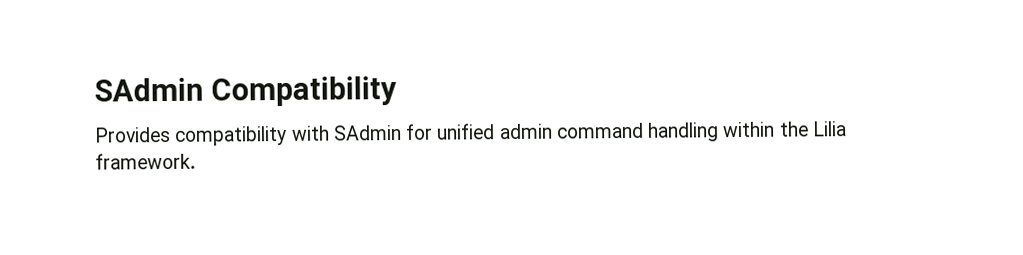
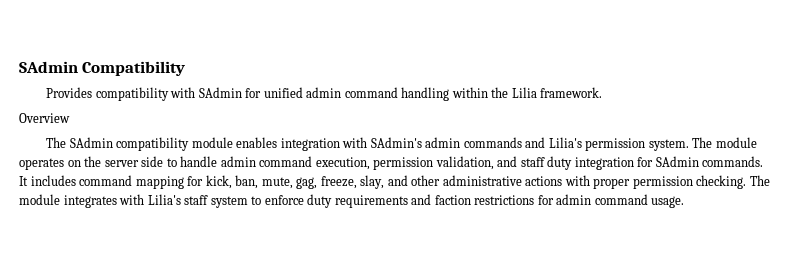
+ Overview
+ The SAdmin compatibility module enables integration with SAdmin's admin commands and Lilia's permission system. The module operates on the server side to handle admin command execution, permission validation, and staff duty integration for SAdmin commands. It includes command mapping for kick, ban, mute, gag, freeze, slay, and other administrative actions with proper permission checking. The module integrates with Lilia's staff system to enforce duty requirements and faction restrictions for admin command usage.

